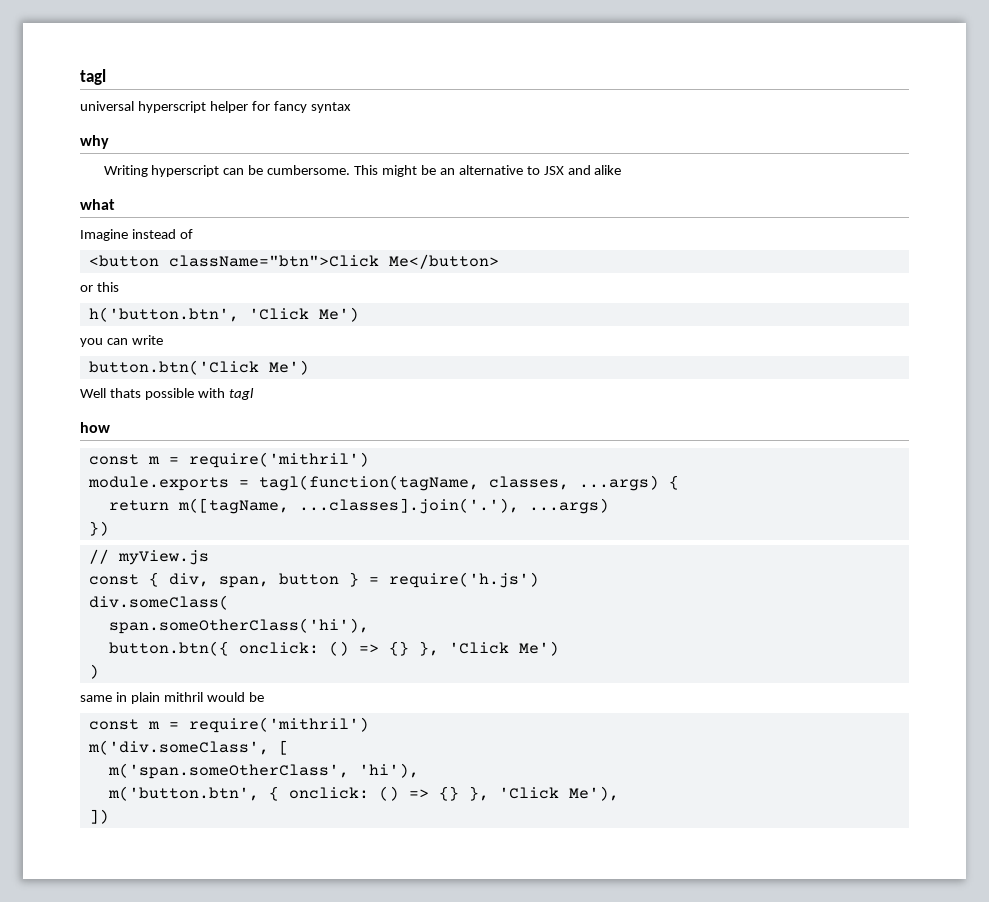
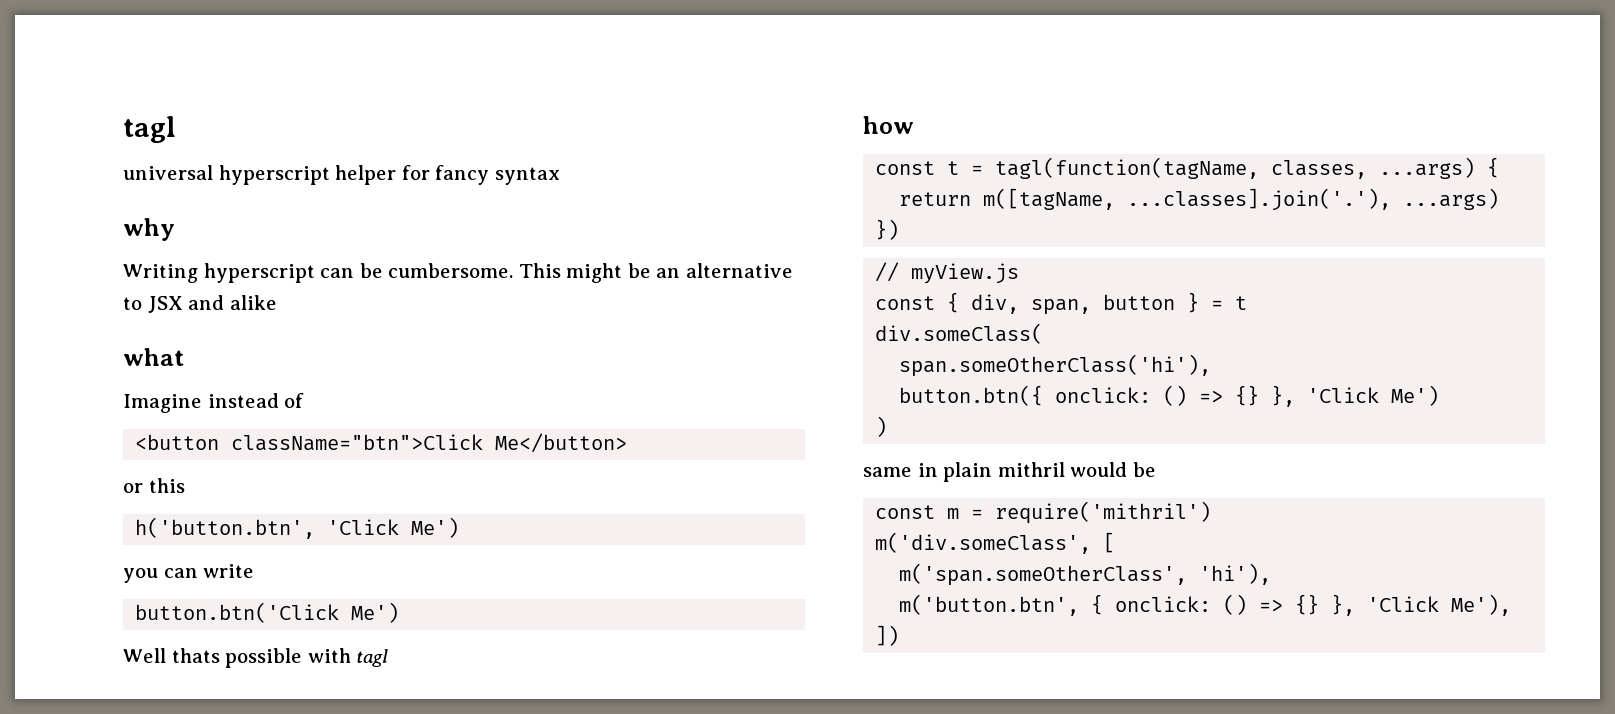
  how
- const m = require('mithril')
- module.exports = tagl(function(tagName, classes, ...args) {
+ const t = tagl(function(tagName, classes, ...args) {
- const { div, span, button } = require('h.js')
+ const { div, span, button } = t

